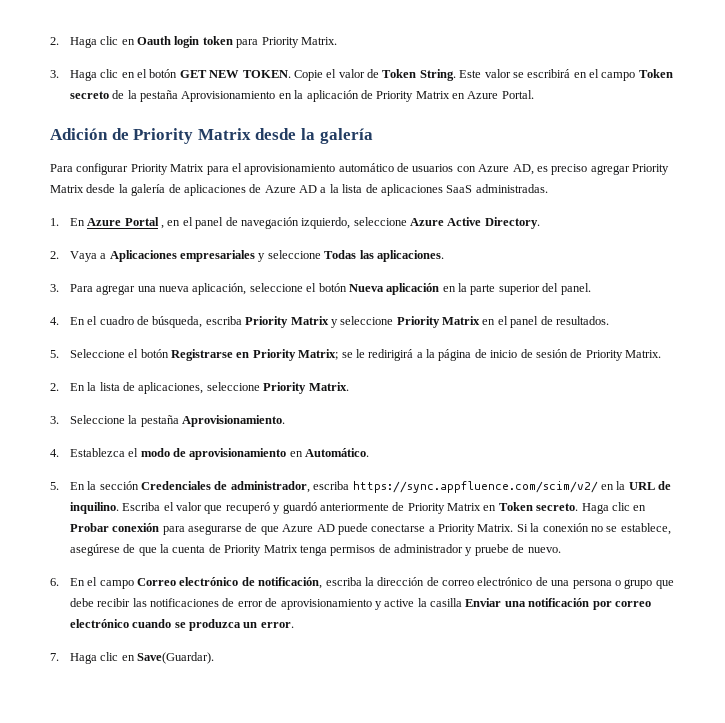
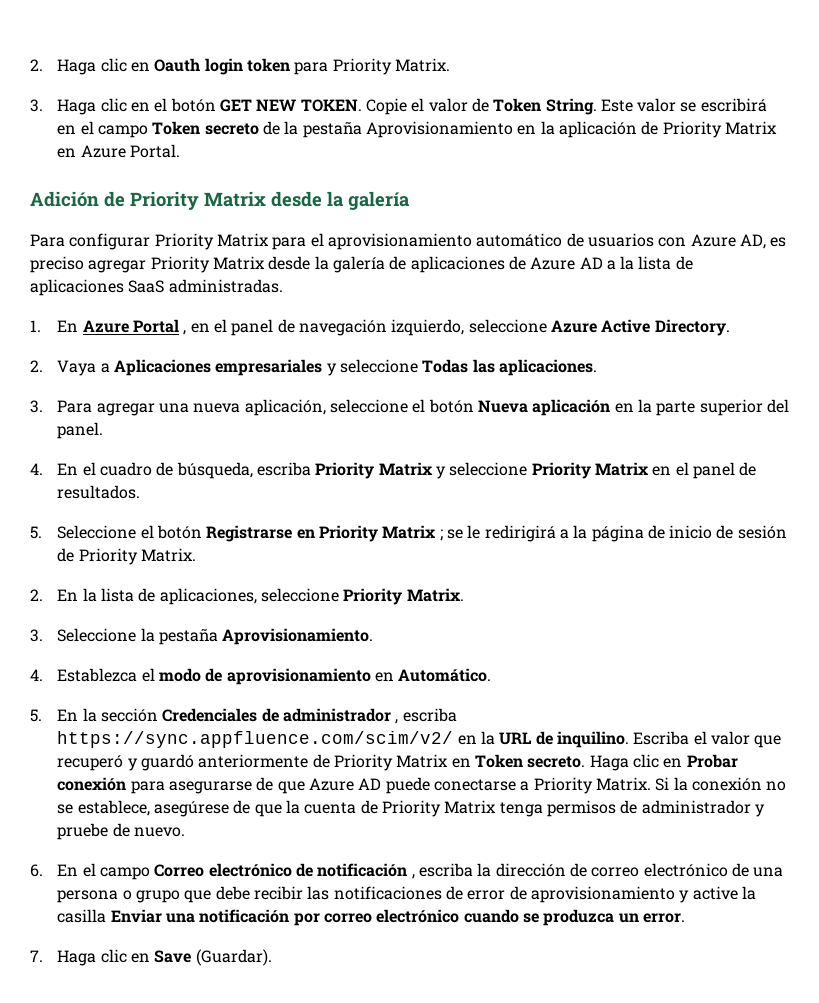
- 5. Seleccione el botón Registrarse en Priority Matrix; se le redirigirá a la página de inicio de sesión de Priority Matrix.
+ 5. Seleccione el botón Registrarse en Priority Matrix ; se le redirigirá a la página de inicio de sesión de Priority Matrix.
- 5. En la sección Credenciales de administrador, escriba https://sync.appfluence.com/scim/v2/ en la URL de inquilino.
+ 5. En la sección Credenciales de administrador , escriba https://sync.appfluence.com/scim/v2/ en la URL de inquilino.
- 6. En el campo Correo electrónico de notificación, escriba la dirección de correo electrónico de una persona o grupo que debe recibir las notificaciones de error de aprovisionamiento y active la casilla Enviar una notificación por correo electrónico cuando se produzca un error.
+ 6. En el campo Correo electrónico de notificación , escriba la dirección de correo electrónico de una persona o grupo que debe recibir las notificaciones de error de aprovisionamiento y active la casilla Enviar una notificación por correo electrónico cuando se produzca un error.
- 7. Haga clic en Save(Guardar).
+ 7. Haga clic en Save (Guardar).

